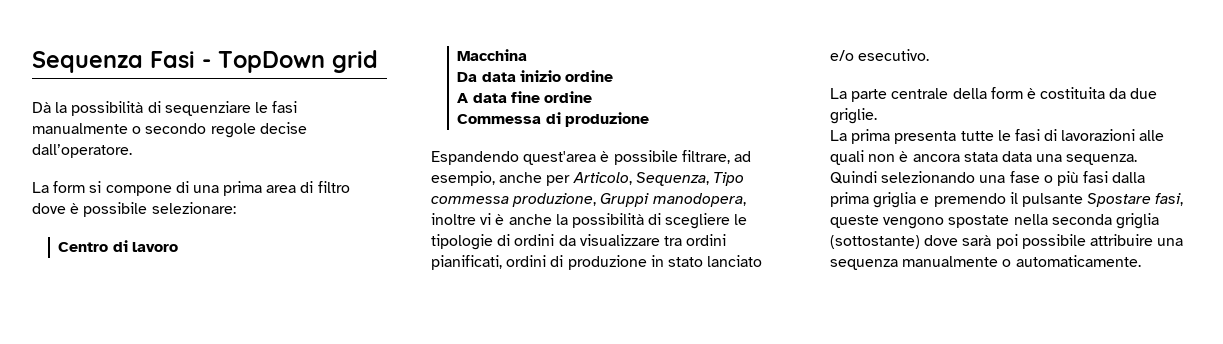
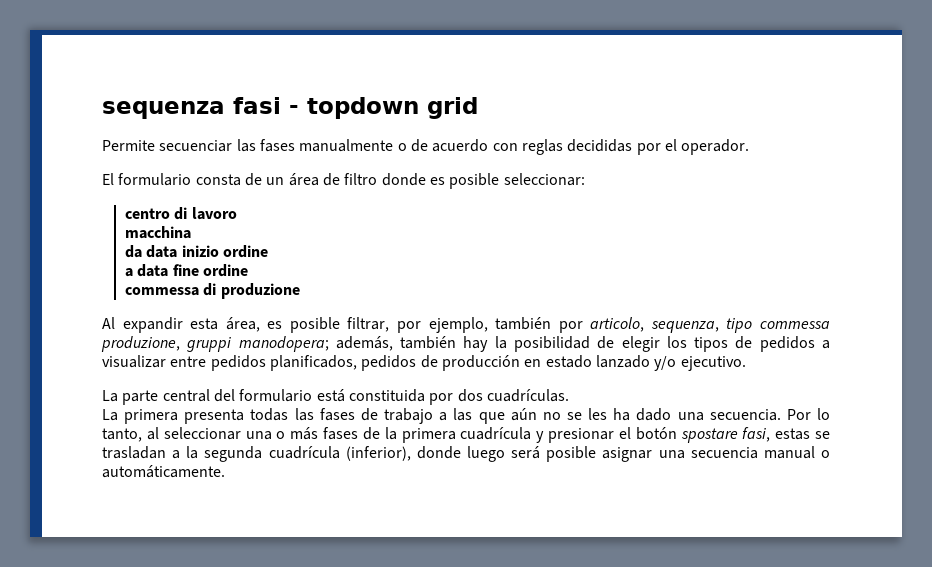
- Sequenza Fasi - TopDown grid
- Dà la possibilità di sequenziare le fasi manualmente o secondo regole decise dall’operatore.
- La form si compone di una prima area di filtro dove è possibile selezionare:
- Centro di lavoro
+ sequenza fasi - topdown grid
+ Permite secuenciar las fases manualmente o de acuerdo con reglas decididas por el operador.
+ El formulario consta de un área de filtro donde es posible seleccionar:
+ centro di lavoro
- Macchina
- Da data inizio ordine
+ macchina
+ da data inizio ordine
- A data fine ordine
+ a data fine ordine
- Commessa di produzione
+ commessa di produzione
- Espandendo quest'area è possibile filtrare, ad esempio, anche per Articolo, Sequenza, Tipo commessa produzione, Gruppi manodopera, inoltre vi è anche la possibilità di scegliere le tipologie di ordini da visualizzare tra ordini pianificati, ordini di produzione in stato lanciato e/o esecutivo.
- La parte centrale della form è costituita da due griglie.
- La prima presenta tutte le fasi di lavorazioni alle quali non è ancora stata data una sequenza. Quindi selezionando una fase o più fasi dalla prima griglia e premendo il pulsante Spostare fasi, queste vengono spostate nella seconda griglia (sottostante) dove sarà poi possibile attribuire una sequenza manualmente o automaticamente.
+ Al expandir esta área, es posible filtrar, por ejemplo, también por articolo, sequenza, tipo commessa produzione, gruppi manodopera; además, también hay la posibilidad de elegir los tipos de pedidos a visualizar entre pedidos planificados, pedidos de producción en estado lanzado y/o ejecutivo.
+ La parte central del formulario está constituida por dos cuadrículas.
+ La primera presenta todas las fases de trabajo a las que aún no se les ha dado una secuencia. Por lo tanto, al seleccionar una o más fases de la primera cuadrícula y presionar el botón spostare fasi, estas se trasladan a la segunda cuadrícula (inferior), donde luego será posible asignar una secuencia manual o automáticamente.

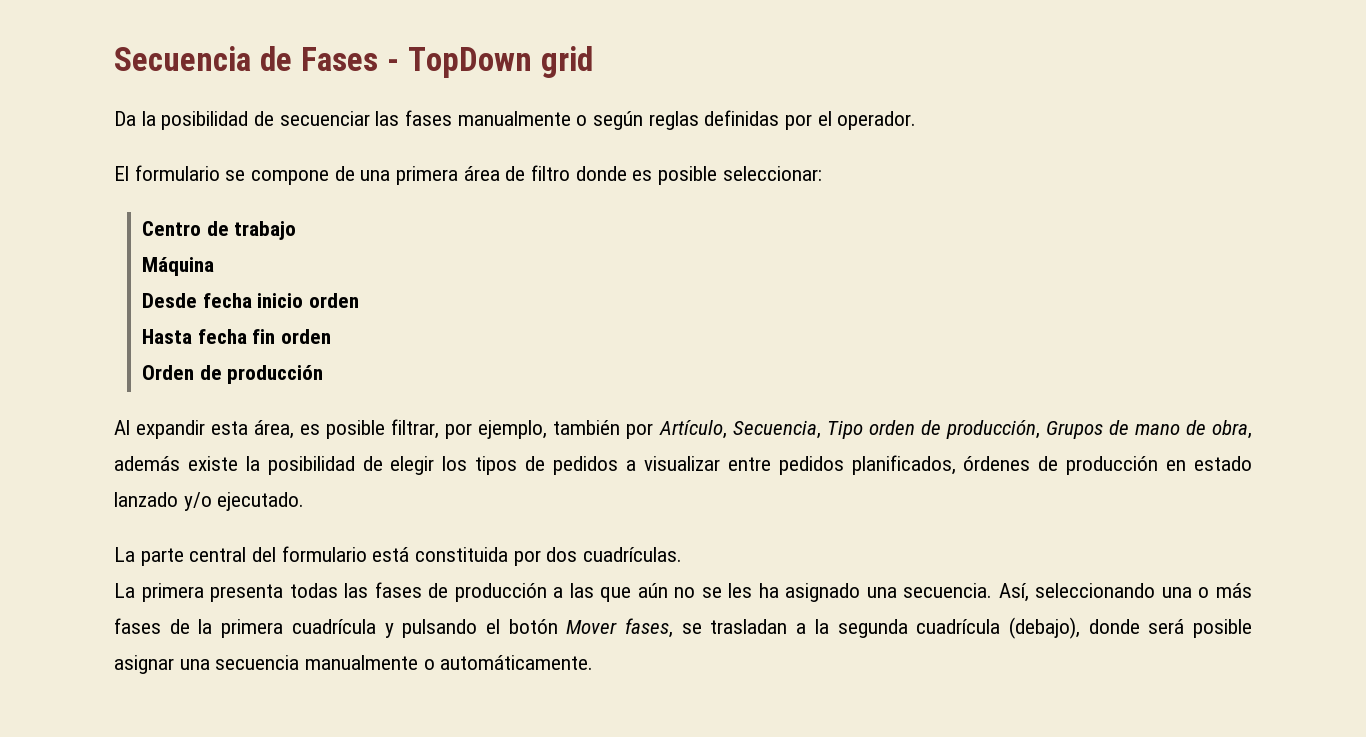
- sequenza fasi - topdown grid
- Permite secuenciar las fases manualmente o de acuerdo con reglas decididas por el operador.
+ Secuencia de Fases - TopDown grid
+ Da la posibilidad de secuenciar las fases manualmente o según reglas definidas por el operador.
- El formulario consta de un área de filtro donde es posible seleccionar:
+ El formulario se compone de una primera área de filtro donde es posible seleccionar:
- centro di lavoro
- macchina
- da data inizio ordine
- a data fine ordine
- commessa di produzione
+ Centro de trabajo
+ Máquina
+ Desde fecha inicio orden
+ Hasta fecha fin orden
+ Orden de producción
- Al expandir esta área, es posible filtrar, por ejemplo, también por articolo, sequenza, tipo commessa produzione, gruppi manodopera; además, también hay la posibilidad de elegir los tipos de pedidos a visualizar entre pedidos planificados, pedidos de producción en estado lanzado y/o ejecutivo.
+ Al expandir esta área, es posible filtrar, por ejemplo, también por Artículo, Secuencia, Tipo orden de producción, Grupos de mano de obra, además existe la posibilidad de elegir los tipos de pedidos a visualizar entre pedidos planificados, órdenes de producción en estado lanzado y/o ejecutado.
- La primera presenta todas las fases de trabajo a las que aún no se les ha dado una secuencia.
+ La primera presenta todas las fases de producción a las que aún no se les ha asignado una secuencia.
- Por lo tanto, al seleccionar una o más fases de la primera cuadrícula y presionar el botón spostare fasi, estas se trasladan a la segunda cuadrícula (inferior), donde luego será posible asignar una secuencia manual o automáticamente.
+ Así, seleccionando una o más fases de la primera cuadrícula y pulsando el botón Mover fases, se trasladan a la segunda cuadrícula (debajo), donde será posible asignar una secuencia manualmente o automáticamente.

